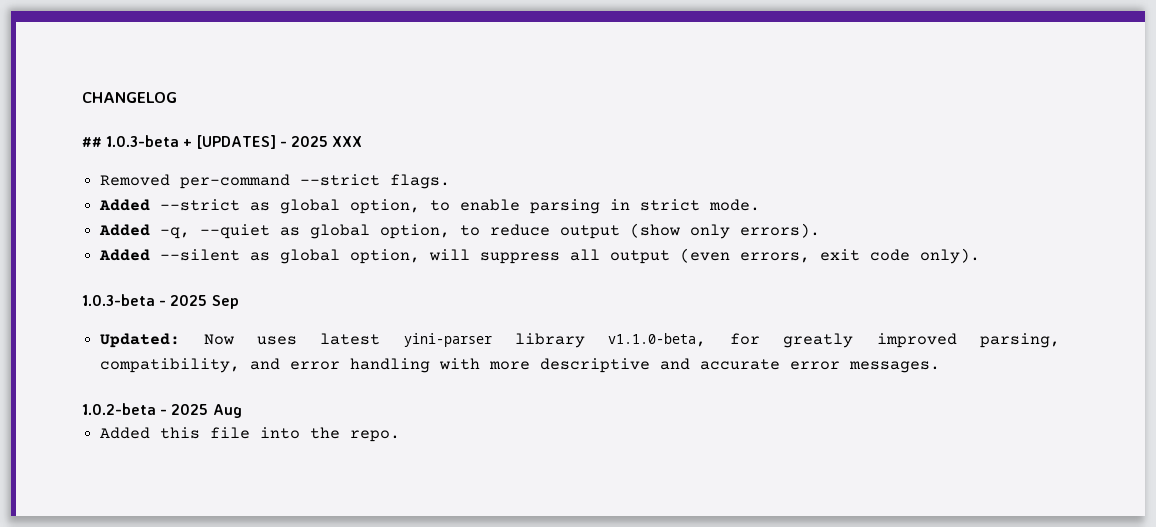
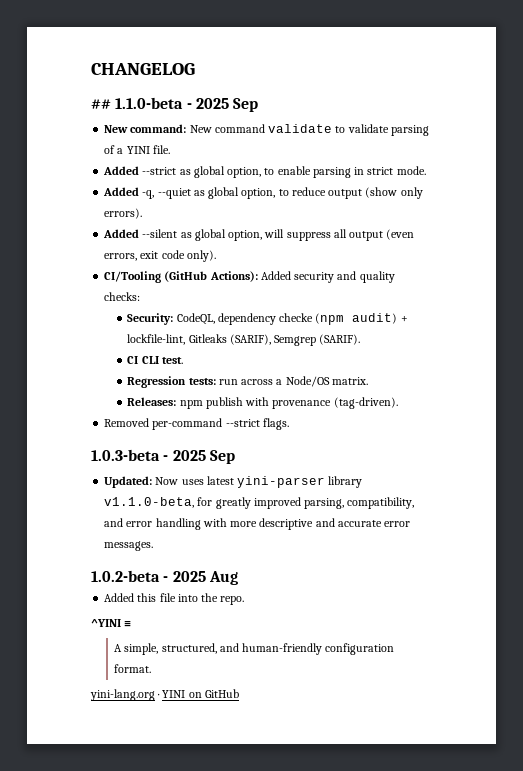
- ## 1.0.3-beta + [UPDATES] - 2025 XXX
- Removed per-command --strict flags.
+ ## 1.1.0-beta - 2025 Sep
+ New command: New command validate to validate parsing of a YINI file.
+ CI/Tooling (GitHub Actions): Added security and quality checks:
+ Security: CodeQL, dependency checke (npm audit) + lockfile-lint, Gitleaks (SARIF), Semgrep (SARIF).
+ CI CLI test.
+ Regression tests: run across a Node/OS matrix.
+ Releases: npm publish with provenance (tag-driven).
+ Removed per-command --strict flags.
+ ^YINI ≡
+ A simple, structured, and human-friendly configuration format.
+ yini-lang.org · YINI on GitHub

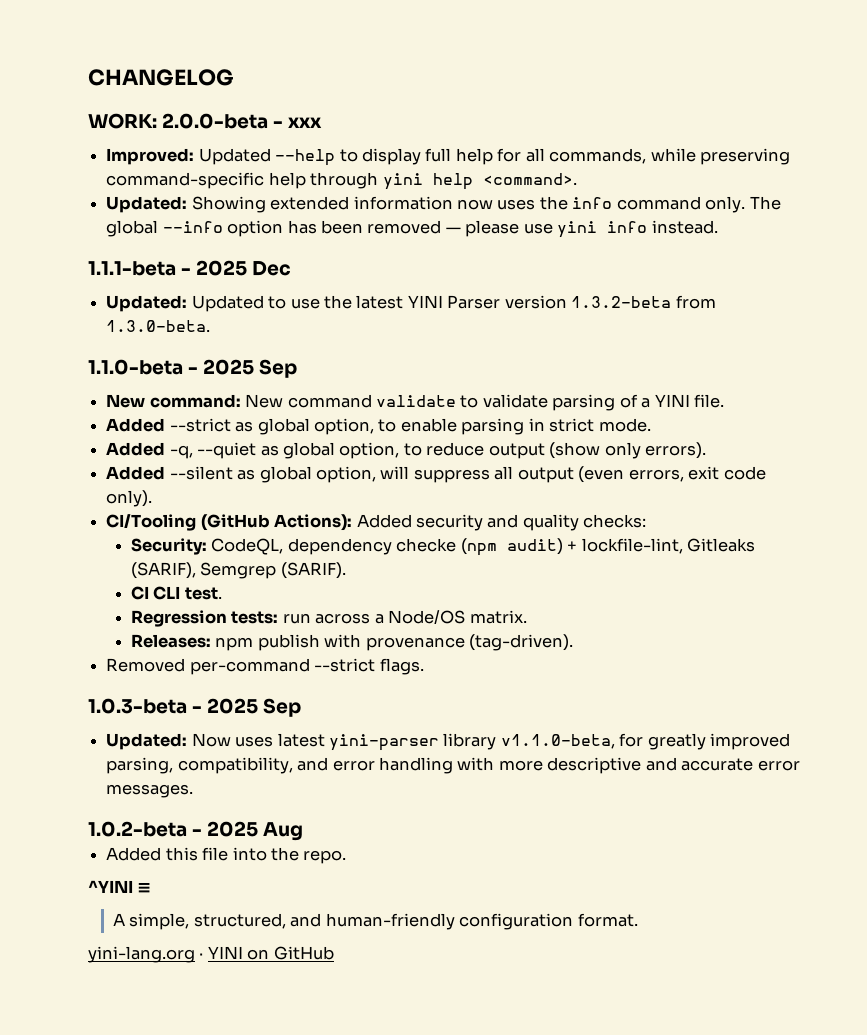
- ## 1.1.0-beta - 2025 Sep
+ WORK: 2.0.0-beta - xxx
+ Improved: Updated --help to display full help for all commands, while preserving command-specific help through yini help <command>.
+ Updated: Showing extended information now uses the info command only. The global --info option has been removed — please use yini info instead.
+ 1.1.1-beta - 2025 Dec
+ Updated: Updated to use the latest YINI Parser version 1.3.2-beta from 1.3.0-beta.
+ 1.1.0-beta - 2025 Sep

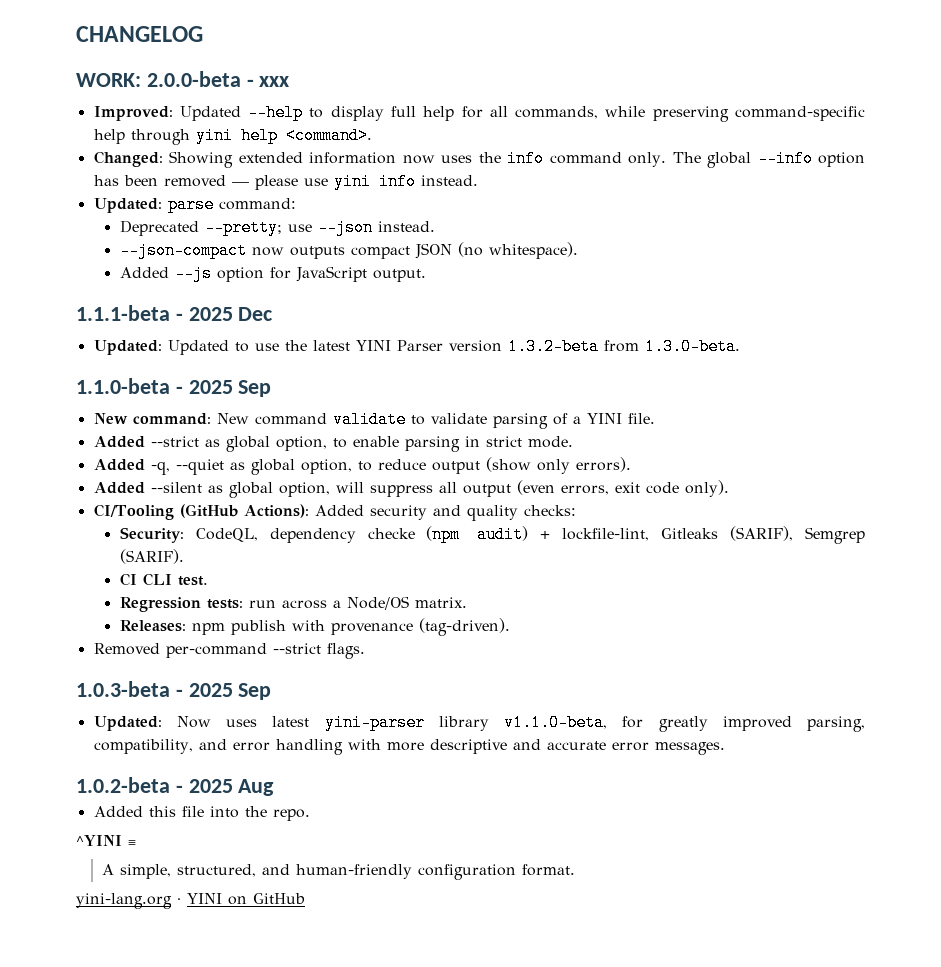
- Updated: Showing extended information now uses the info command only.
+ Changed: Showing extended information now uses the info command only.
+ Updated: parse command:
+ Deprecated --pretty; use --json instead.
+ --json-compact now outputs compact JSON (no whitespace).
+ Added --js option for JavaScript output.

